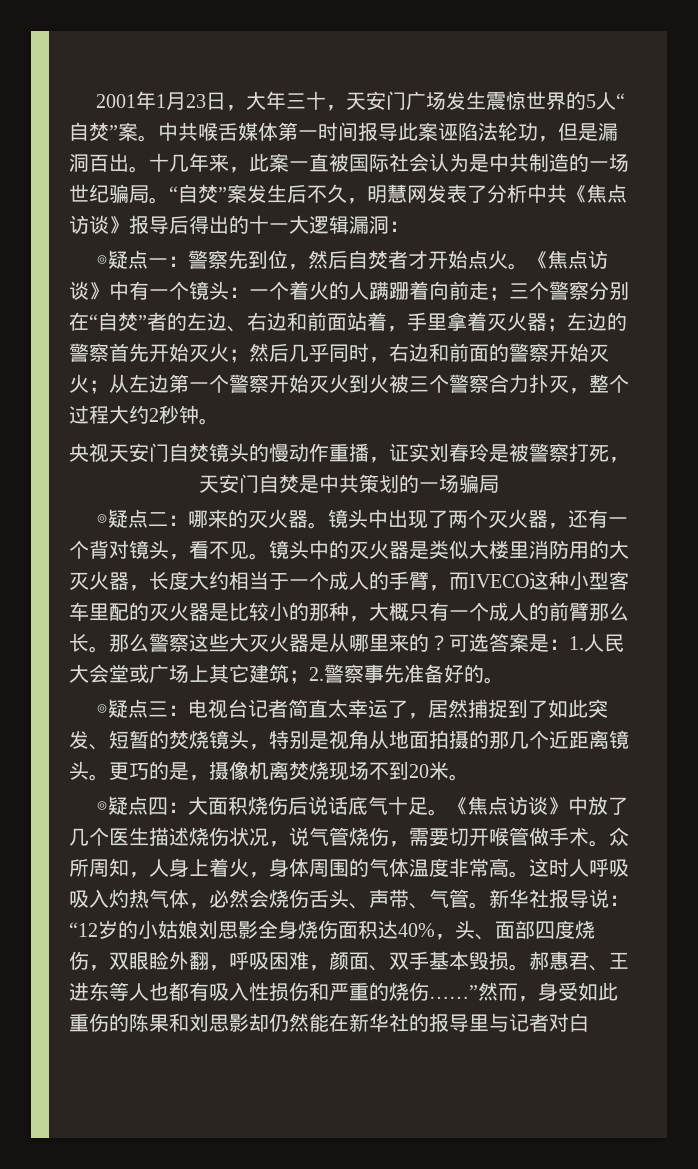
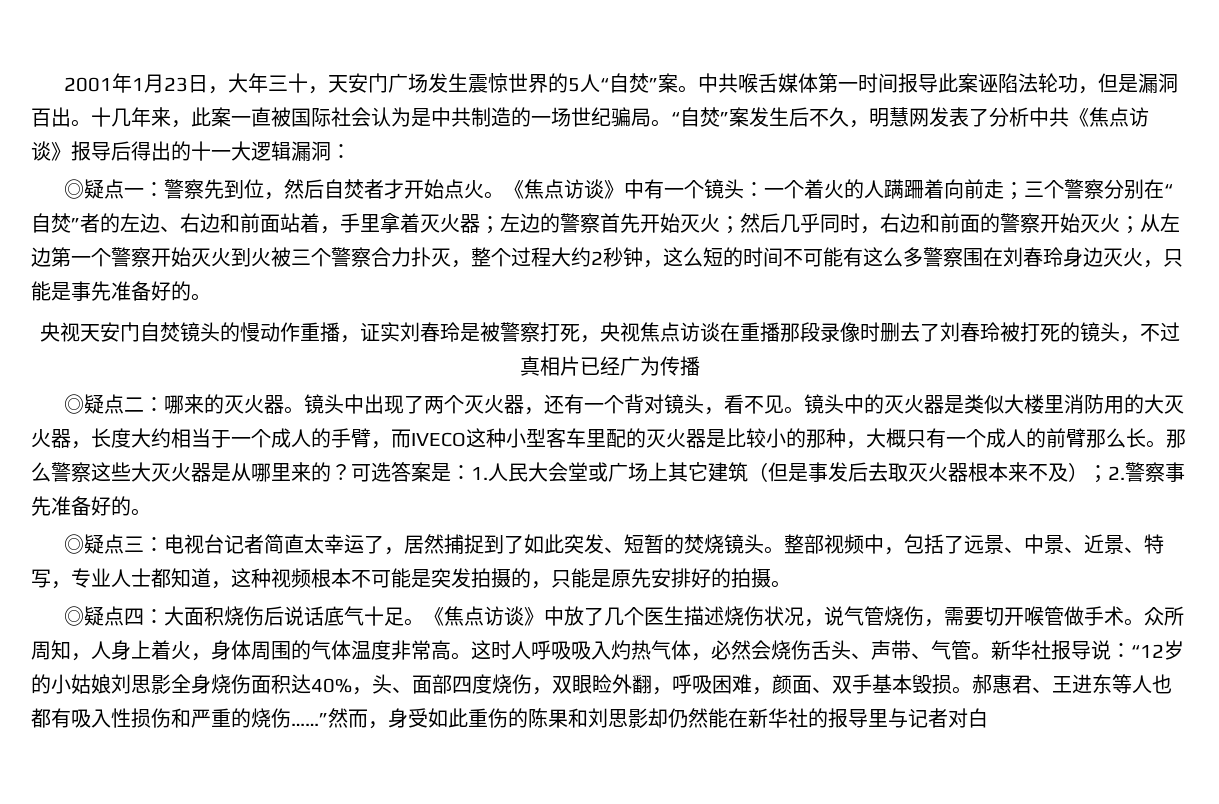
- 从左边第一个警察开始灭火到火被三个警察合力扑灭，整个过程大约2秒钟。
+ 从左边第一个警察开始灭火到火被三个警察合力扑灭，整个过程大约2秒钟，这么短的时间不可能有这么多警察围在刘春玲身边灭火，只能是事先准备好的。
- 央视天安门自焚镜头的慢动作重播，证实刘春玲是被警察打死，天安门自焚是中共策划的一场骗局
+ 央视天安门自焚镜头的慢动作重播，证实刘春玲是被警察打死，央视焦点访谈在重播那段录像时删去了刘春玲被打死的镜头，不过真相片已经广为传播
- 可选答案是：1.人民大会堂或广场上其它建筑；2.警察事先准备好的。
+ 可选答案是：1.人民大会堂或广场上其它建筑（但是事发后去取灭火器根本来不及）；2.警察事先准备好的。
- ◎疑点三：电视台记者简直太幸运了，居然捕捉到了如此突发、短暂的焚烧镜头，特别是视角从地面拍摄的那几个近距离镜头。更巧的是，摄像机离焚烧现场不到20米。
+ ◎疑点三：电视台记者简直太幸运了，居然捕捉到了如此突发、短暂的焚烧镜头。整部视频中，包括了远景、中景、近景、特写，专业人士都知道，这种视频根本不可能是突发拍摄的，只能是原先安排好的拍摄。

